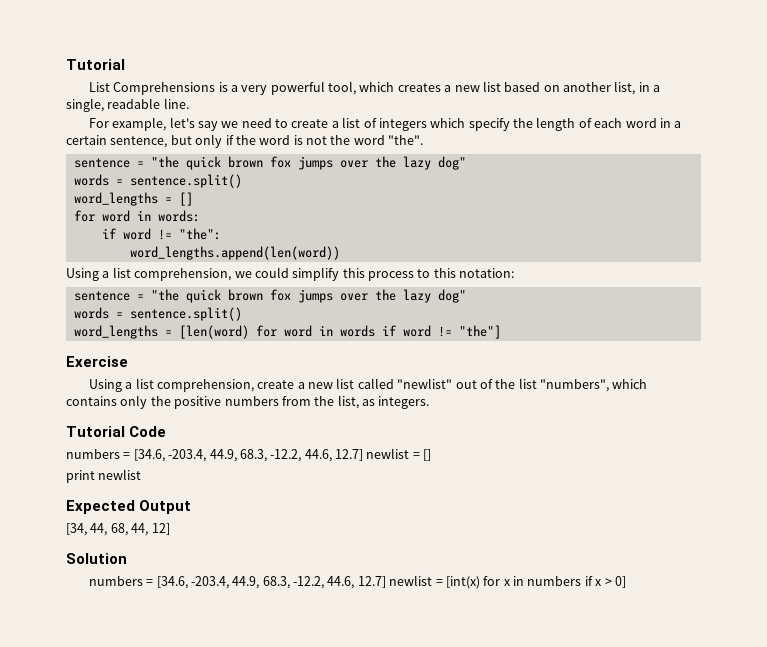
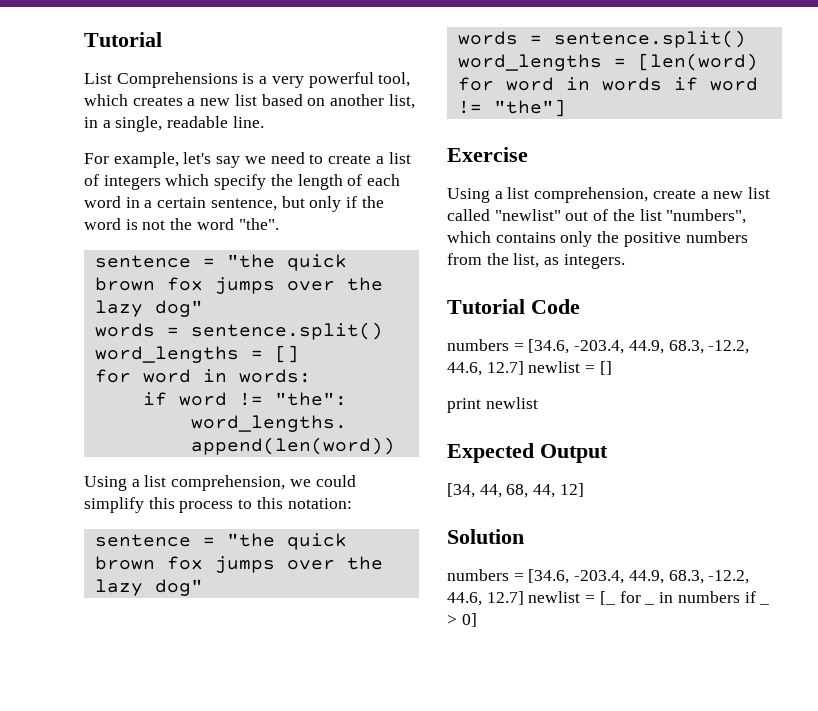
- numbers = [34.6, -203.4, 44.9, 68.3, -12.2, 44.6, 12.7] newlist = [int(x) for x in numbers if x > 0]
+ numbers = [34.6, -203.4, 44.9, 68.3, -12.2, 44.6, 12.7] newlist = [_ for _ in numbers if _ > 0]

